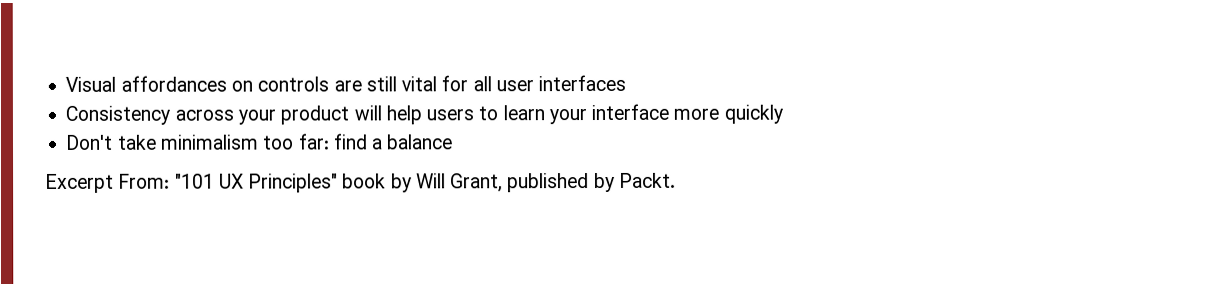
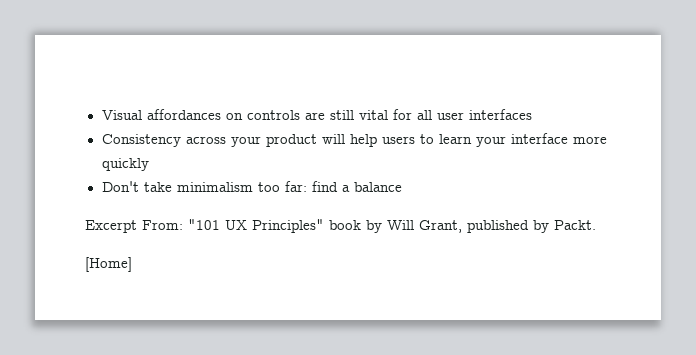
+ [Home]

